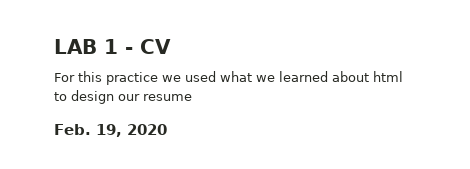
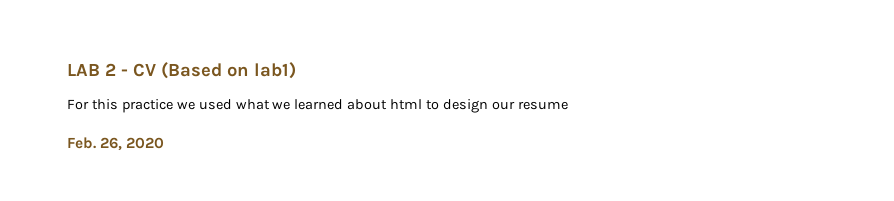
- LAB 1 - CV
+ LAB 2 - CV (Based on lab1)
- Feb. 19, 2020
+ Feb. 26, 2020

